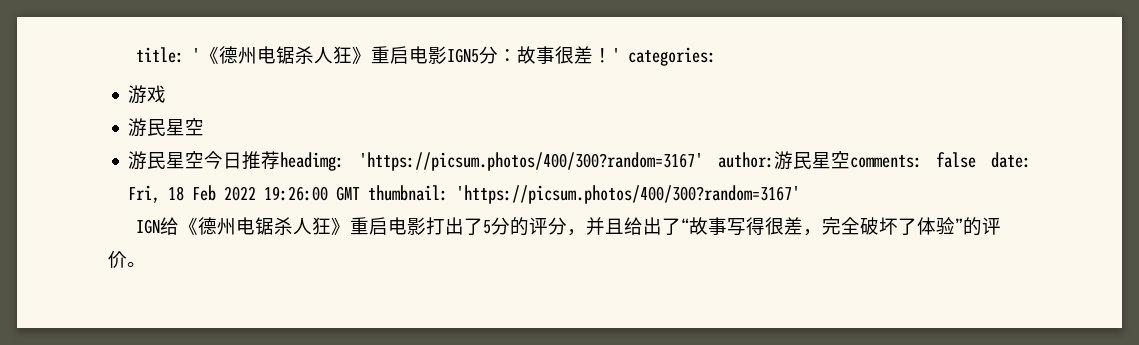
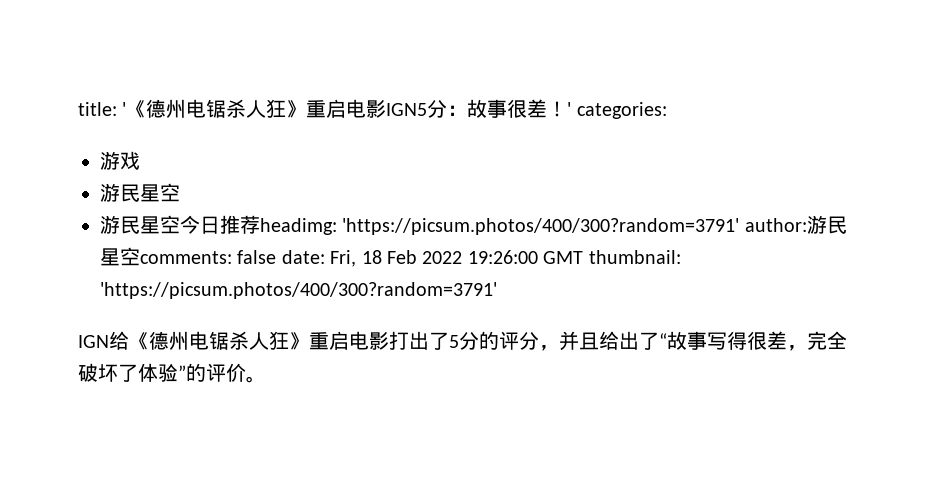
- 游民星空今日推荐headimg: 'https://picsum.photos/400/300?random=3167' author:游民星空comments: false date: Fri, 18 Feb 2022 19:26:00 GMT thumbnail: 'https://picsum.photos/400/300?random=3167'
+ 游民星空今日推荐headimg: 'https://picsum.photos/400/300?random=3791' author:游民星空comments: false date: Fri, 18 Feb 2022 19:26:00 GMT thumbnail: 'https://picsum.photos/400/300?random=3791'

